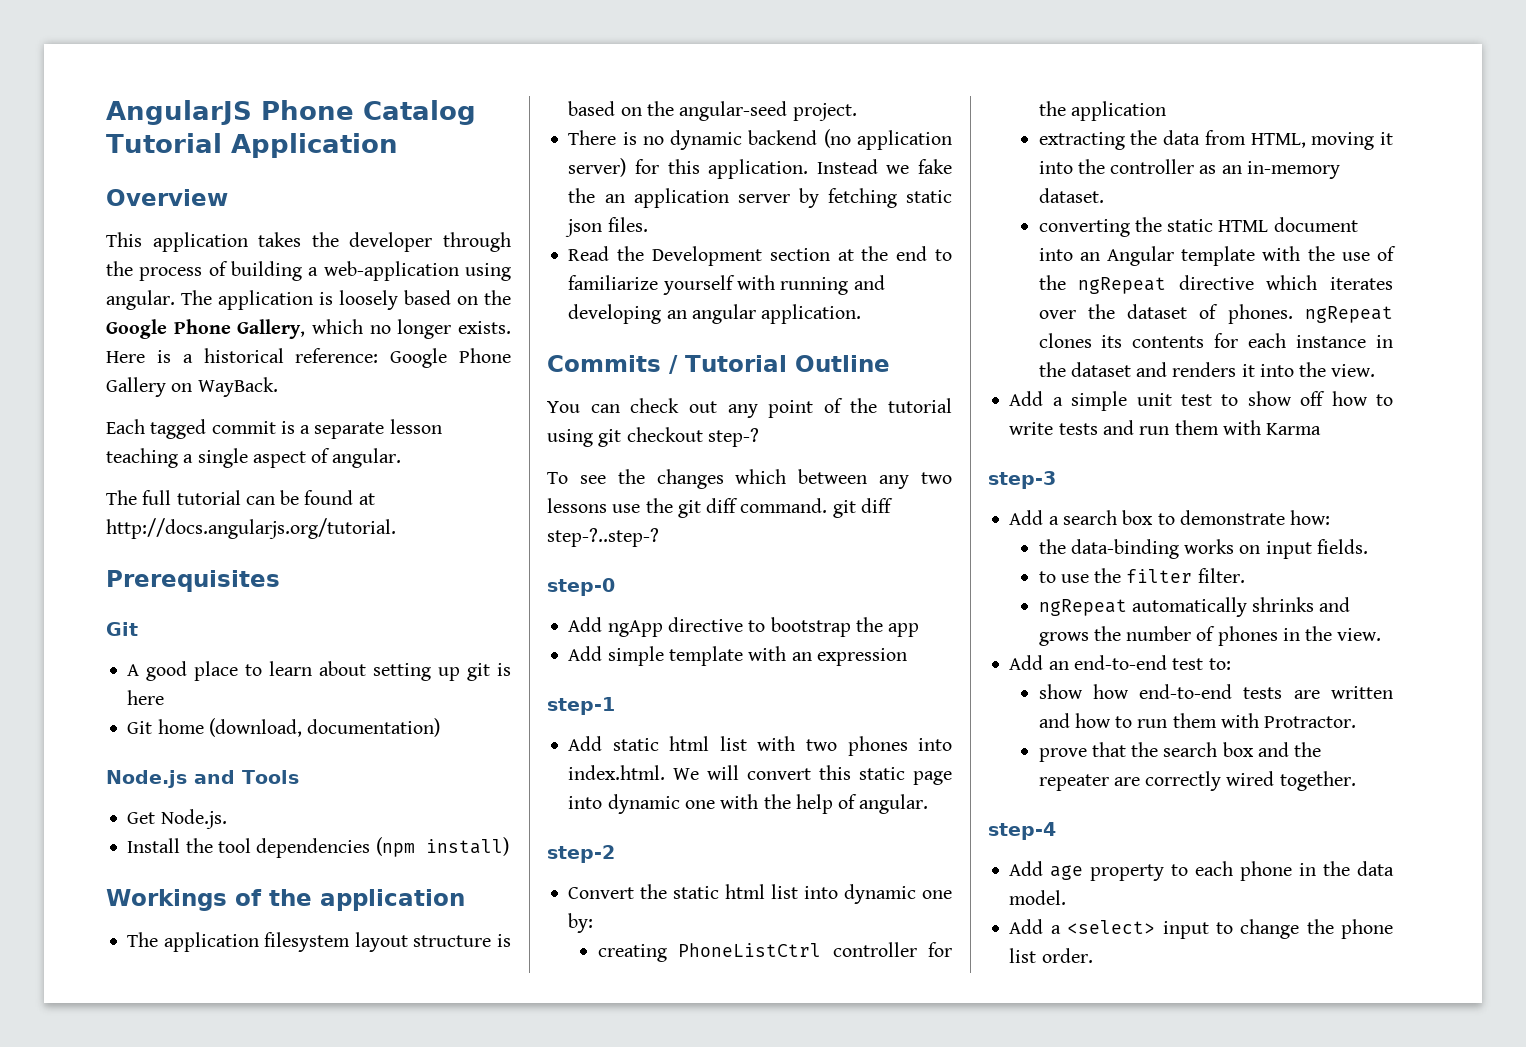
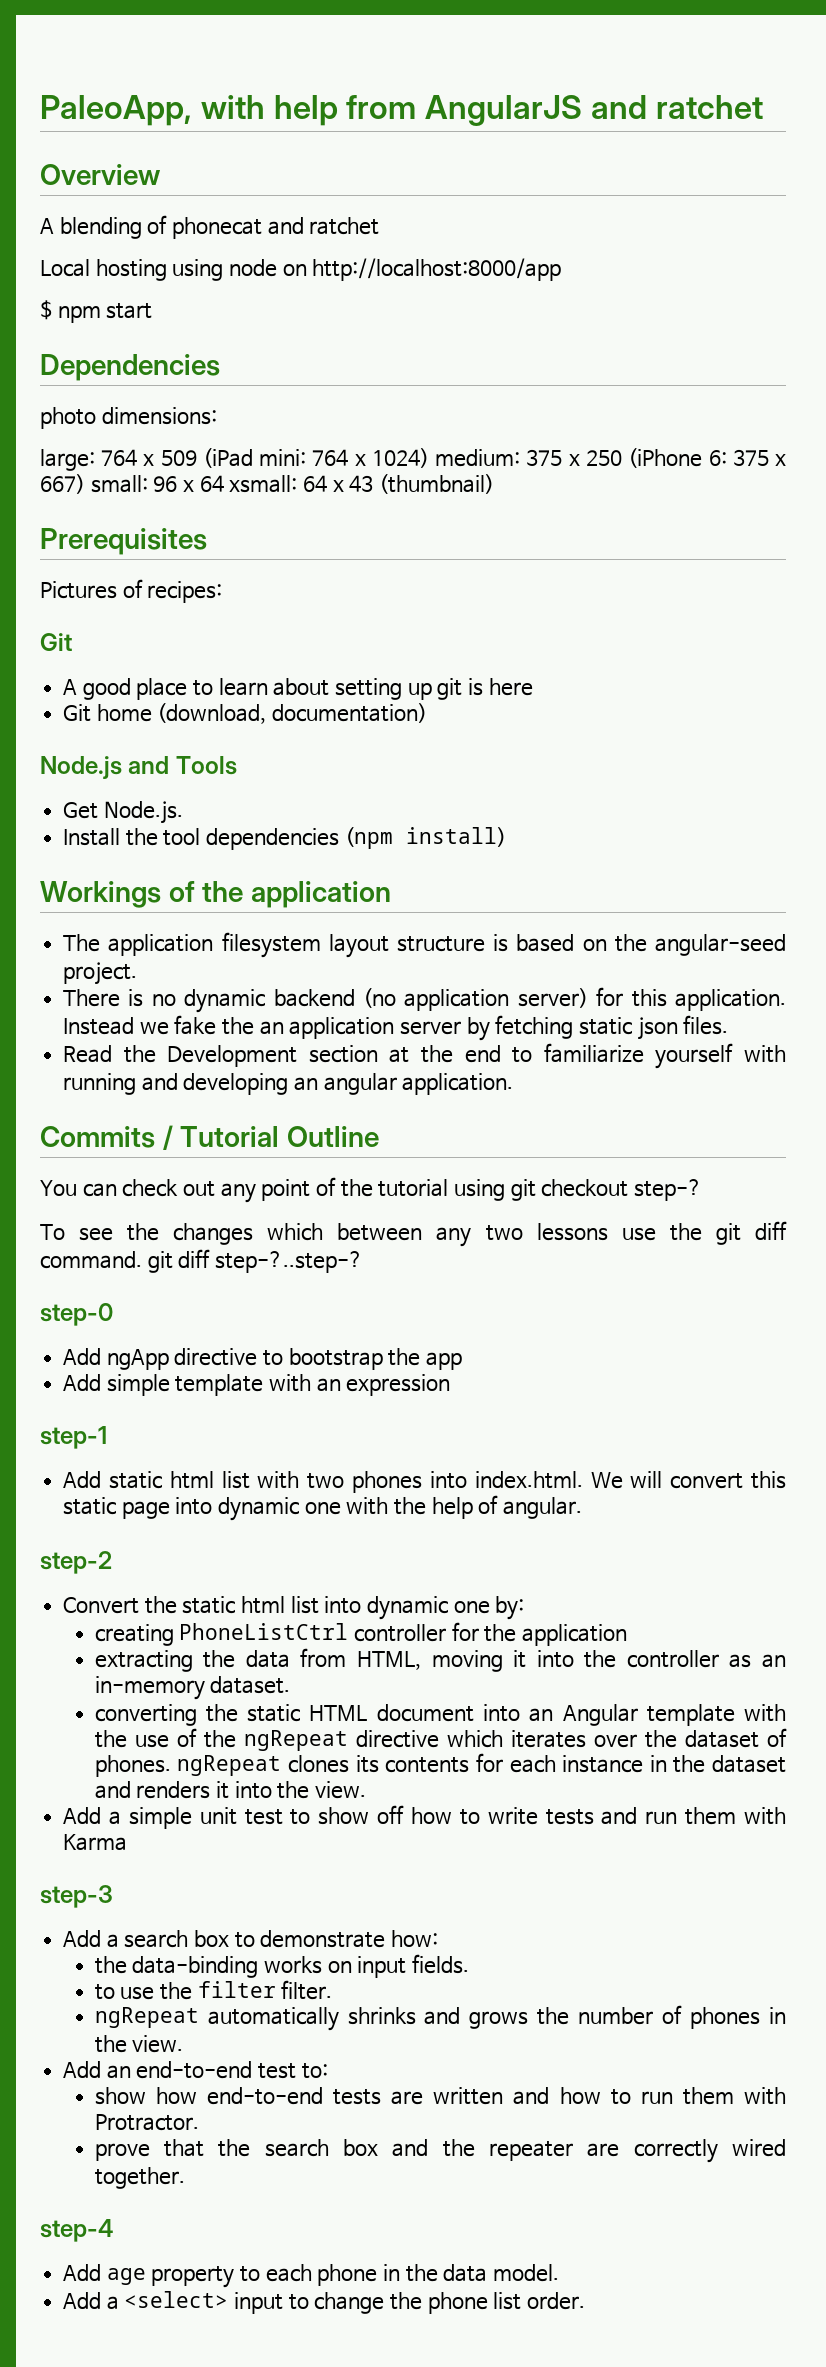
- AngularJS Phone Catalog Tutorial Application
+ PaleoApp, with help from AngularJS and ratchet
  Overview
- This application takes the developer through the process of building a web-application using angular. The application is loosely based on the Google Phone Gallery, which no longer exists. Here is a historical reference: Google Phone Gallery on WayBack.
- Each tagged commit is a separate lesson teaching a single aspect of angular.
- The full tutorial can be found at http://docs.angularjs.org/tutorial.
+ A blending of phonecat and ratchet
+ Local hosting using node on http://localhost:8000/app
+ $ npm start
+ Dependencies
+ photo dimensions:
+ large: 764 x 509 (iPad mini: 764 x 1024) medium: 375 x 250 (iPhone 6: 375 x 667) small: 96 x 64 xsmall: 64 x 43 (thumbnail)
  Prerequisites
+ Pictures of recipes:

